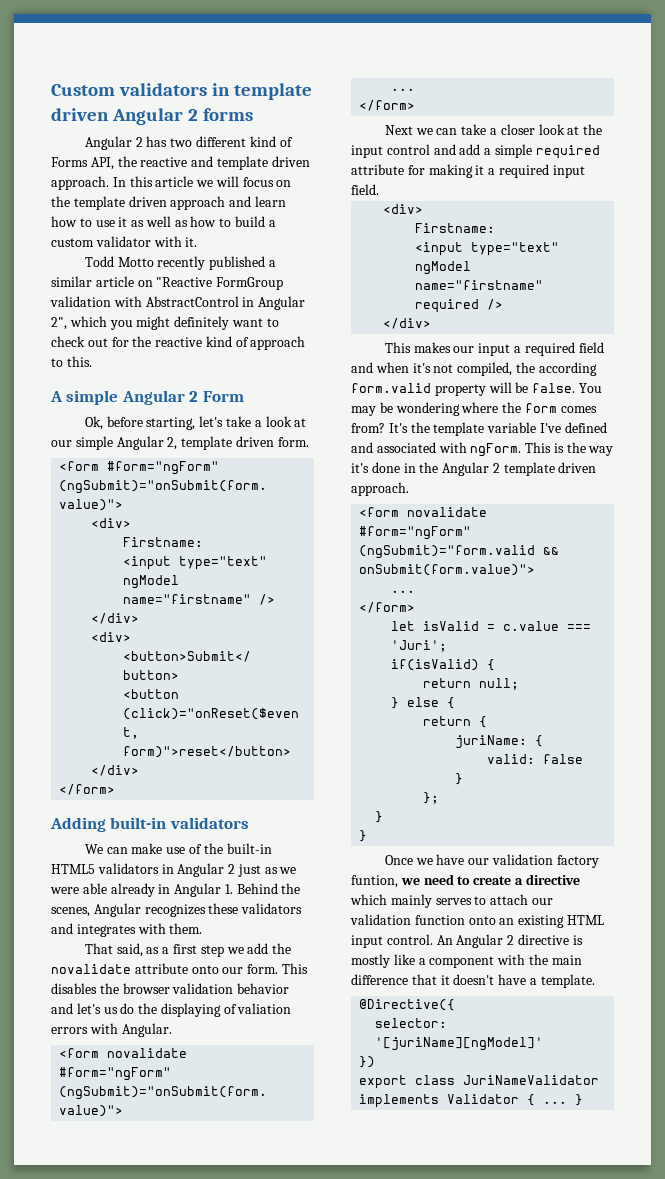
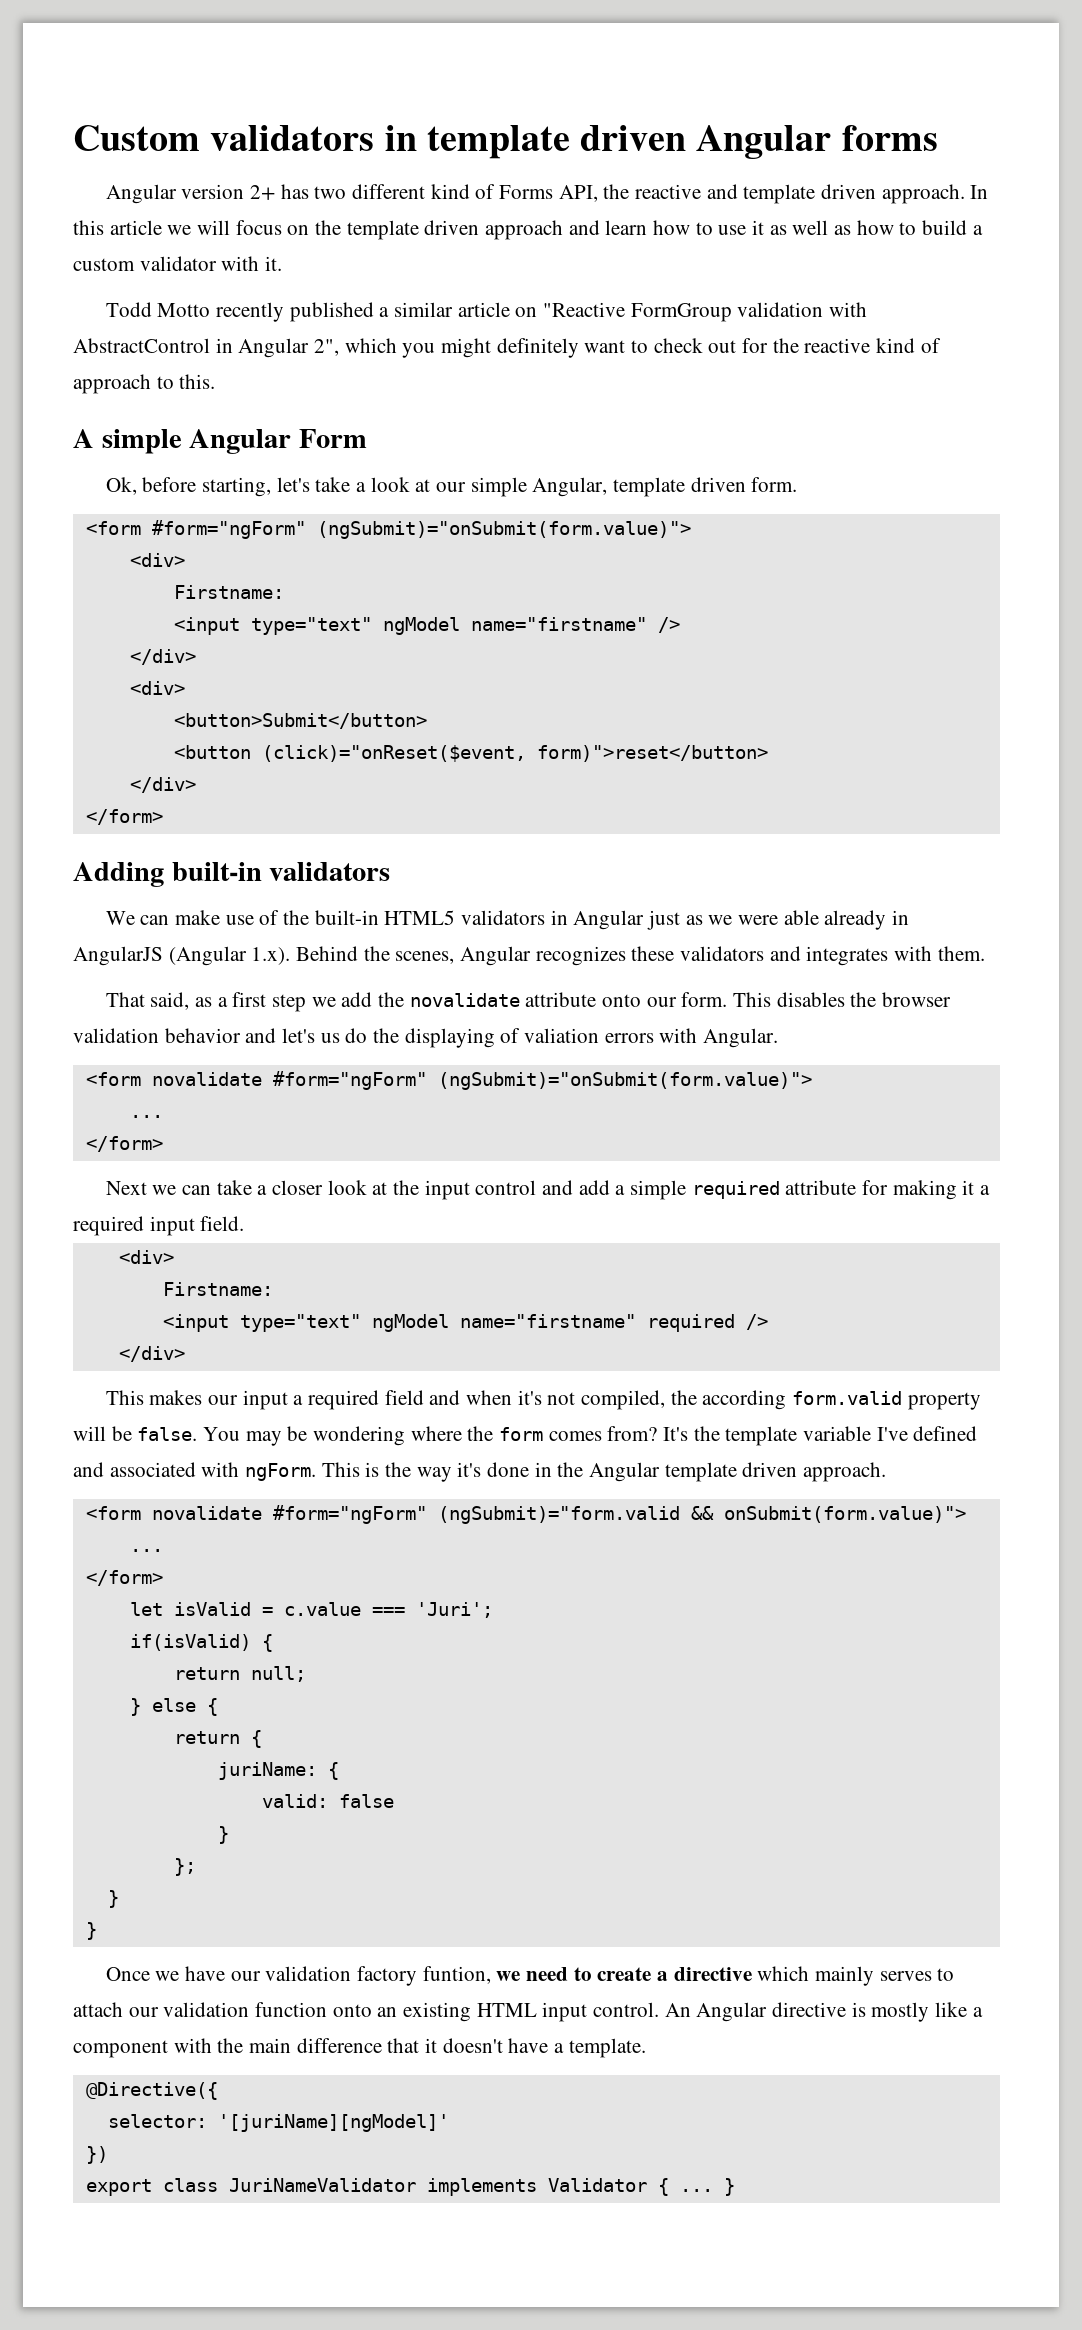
- Custom validators in template driven Angular 2 forms
+ Custom validators in template driven Angular forms
- Angular 2 has two different kind of Forms API, the reactive and template driven approach.
+ Angular version 2+ has two different kind of Forms API, the reactive and template driven approach.
- A simple Angular 2 Form
+ A simple Angular Form
- Ok, before starting, let's take a look at our simple Angular 2, template driven form.
+ Ok, before starting, let's take a look at our simple Angular, template driven form.
- We can make use of the built-in HTML5 validators in Angular 2 just as we were able already in Angular 1. Behind the scenes, Angular recognizes these validators and integrates with them.
+ We can make use of the built-in HTML5 validators in Angular just as we were able already in AngularJS (Angular 1.x). Behind the scenes, Angular recognizes these validators and integrates with them.
- This is the way it's done in the Angular 2 template driven approach.
+ This is the way it's done in the Angular template driven approach.
- An Angular 2 directive is mostly like a component with the main difference that it doesn't have a template.
+ An Angular directive is mostly like a component with the main difference that it doesn't have a template.

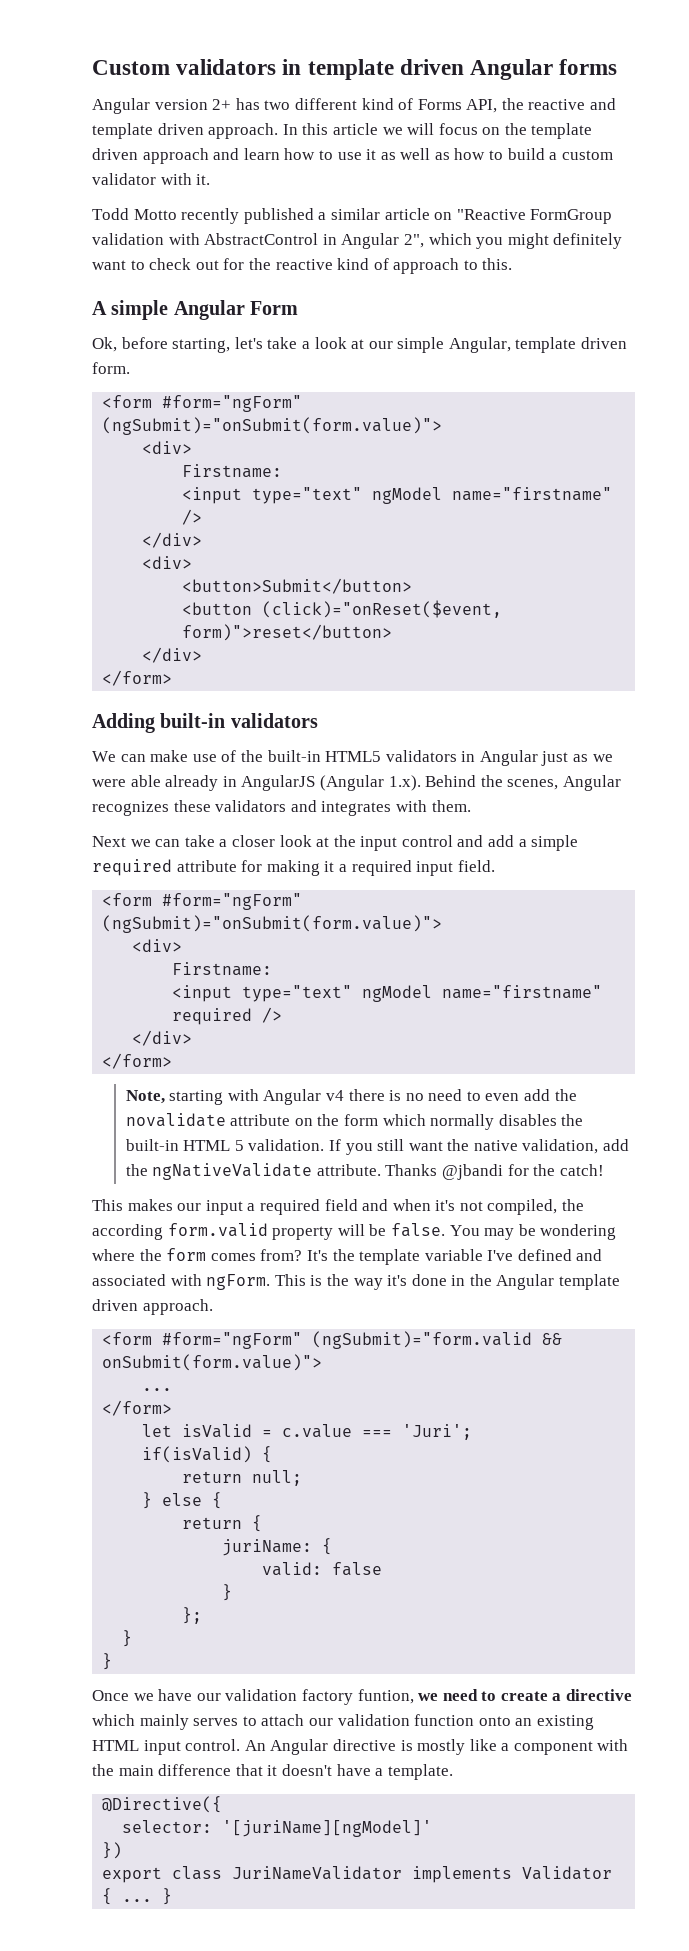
- That said, as a first step we add the novalidate attribute onto our form. This disables the browser validation behavior and let's us do the displaying of valiation errors with Angular.
- <form novalidate #form="ngForm" (ngSubmit)="onSubmit(form.value)">
- ...
- </form>
  Next we can take a closer look at the input control and add a simple required attribute for making it a required input field.
+ <form #form="ngForm" (ngSubmit)="onSubmit(form.value)">
  <input type="text" ngModel name="firstname" required />
  </div>
+ </form>
+ Note, starting with Angular v4 there is no need to even add the novalidate attribute on the form which normally disables the built-in HTML 5 validation. If you still want the native validation, add the ngNativeValidate attribute. Thanks @jbandi for the catch!
- <form novalidate #form="ngForm" (ngSubmit)="form.valid && onSubmit(form.value)">
+ <form #form="ngForm" (ngSubmit)="form.valid && onSubmit(form.value)">

